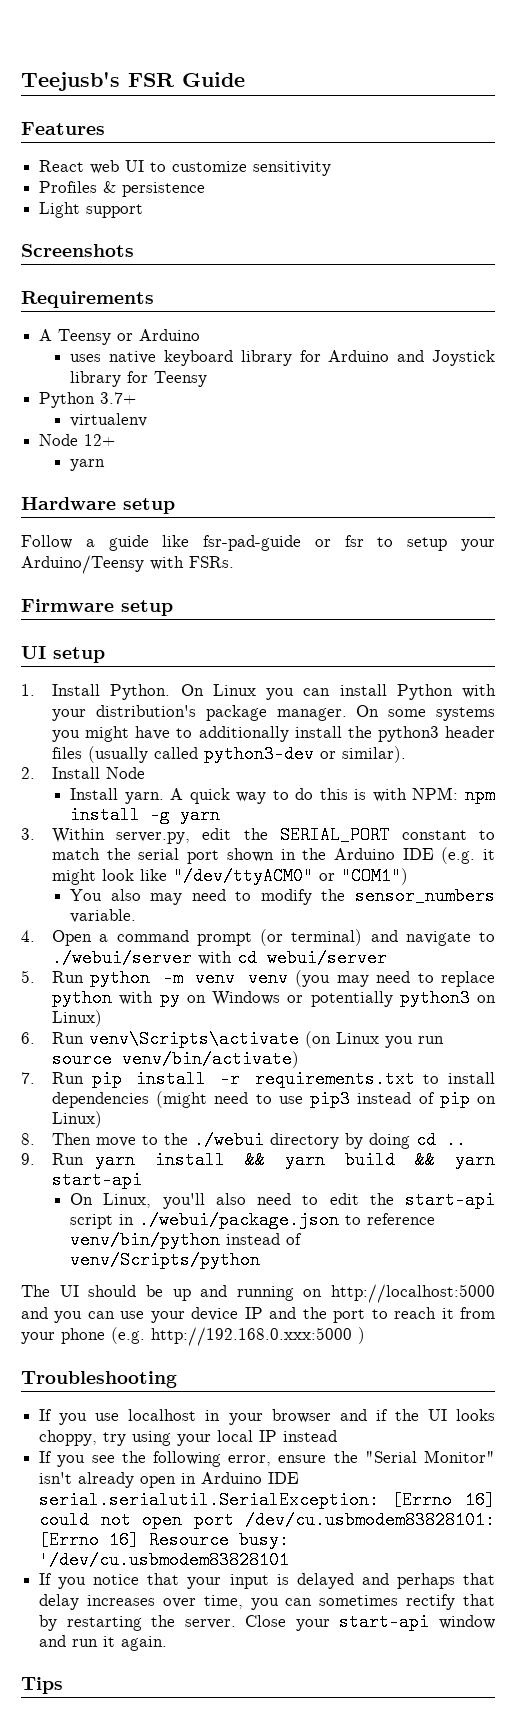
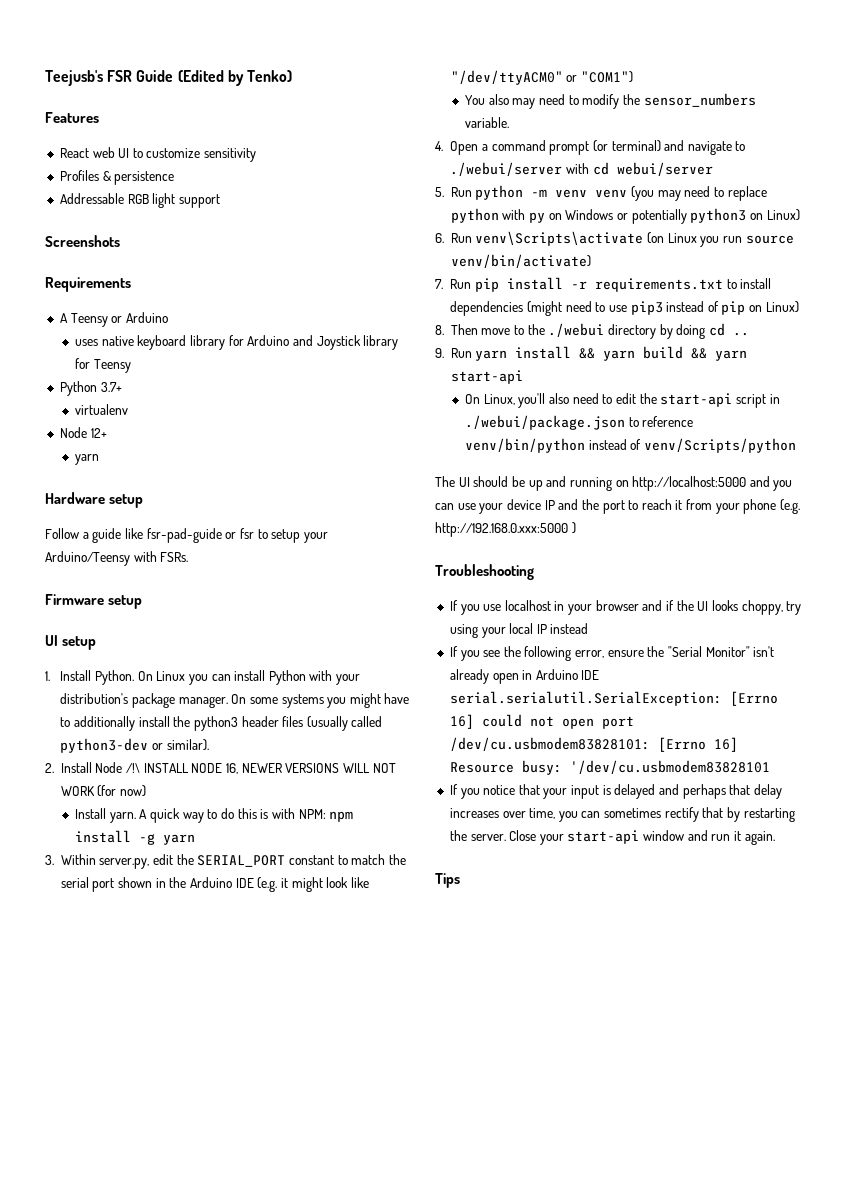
- Teejusb's FSR Guide
+ Teejusb's FSR Guide (Edited by Tenko)
- Light support
+ Addressable RGB light support
- 2. Install Node
+ 2. Install Node /!\ INSTALL NODE 16, NEWER VERSIONS WILL NOT WORK (for now)

